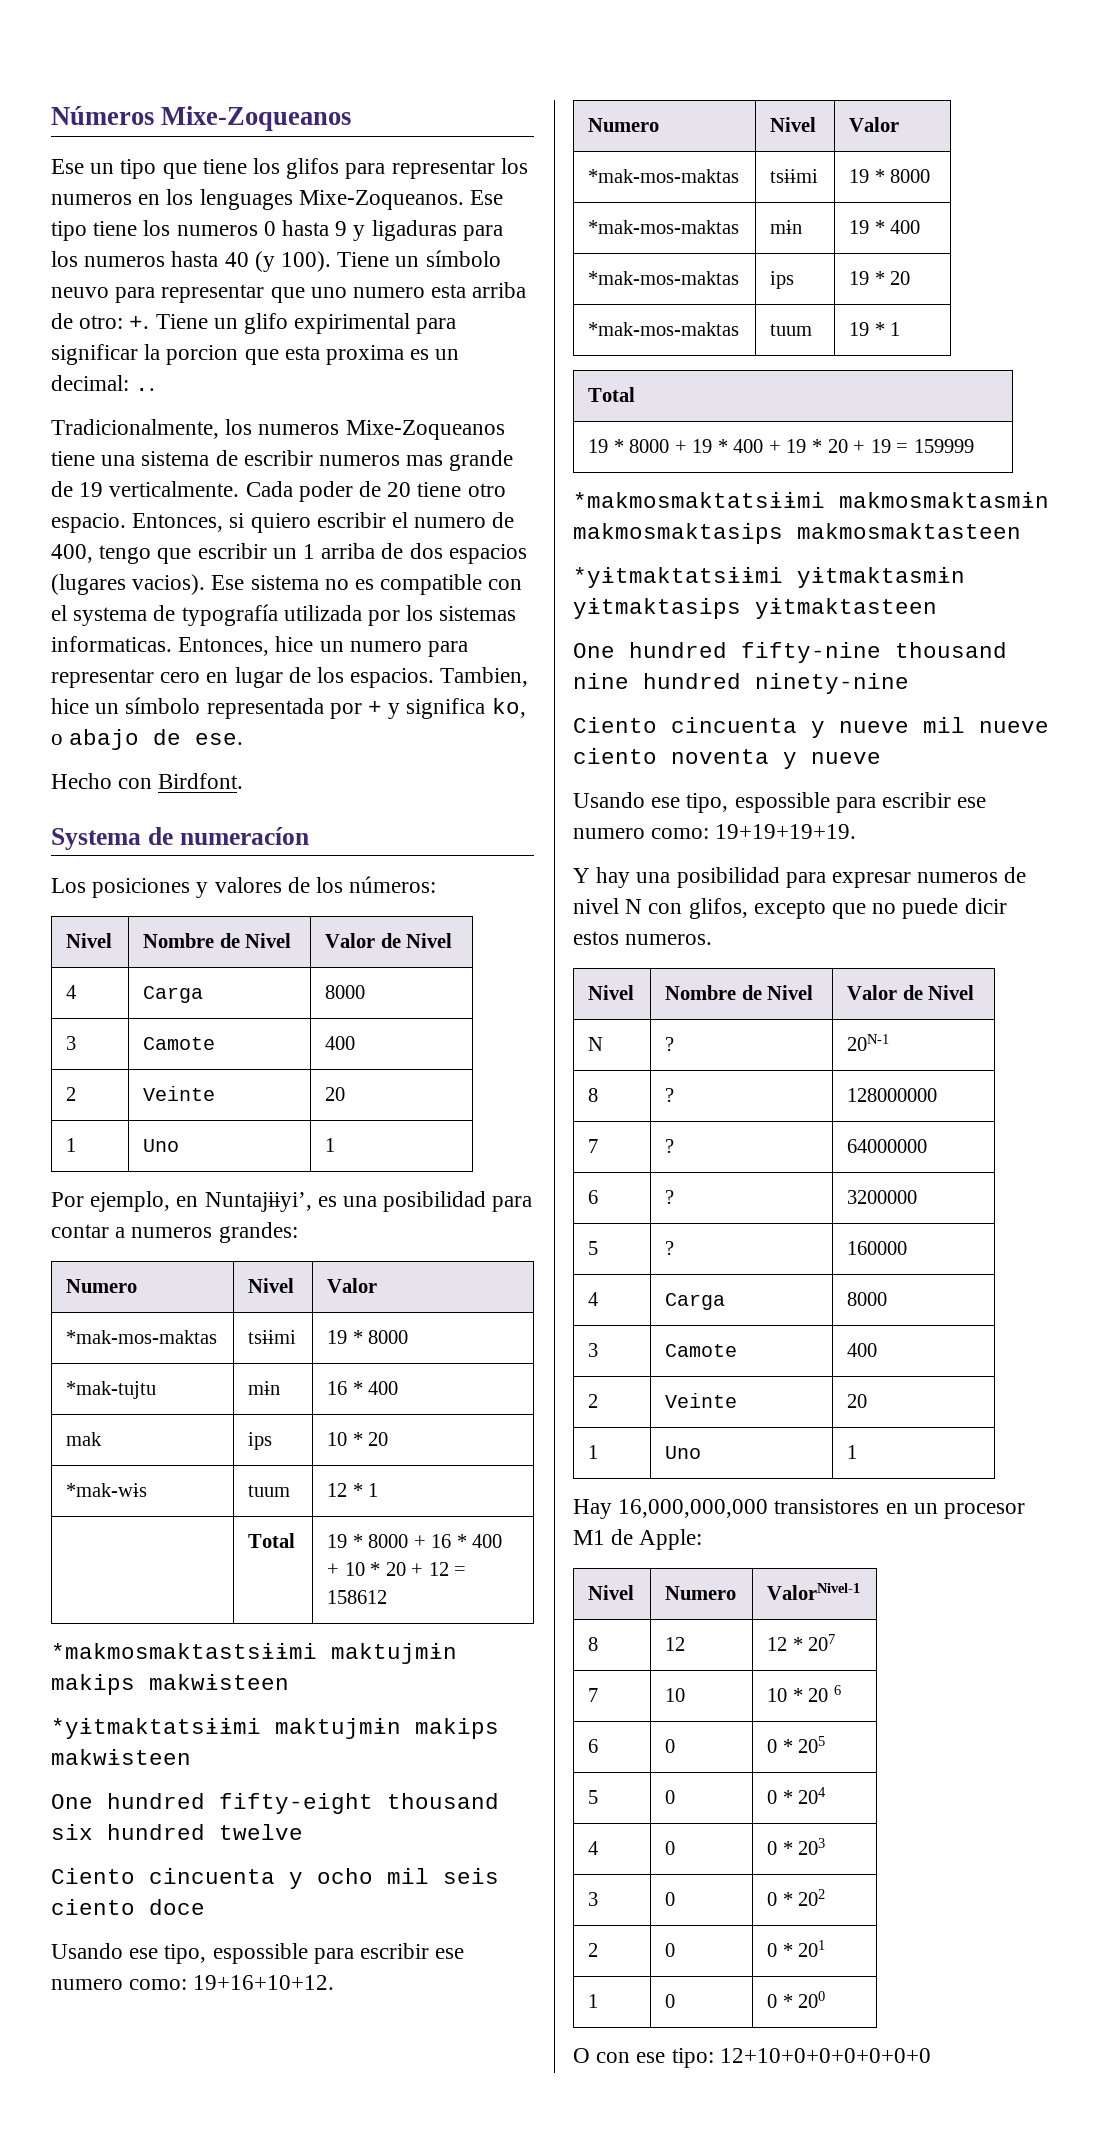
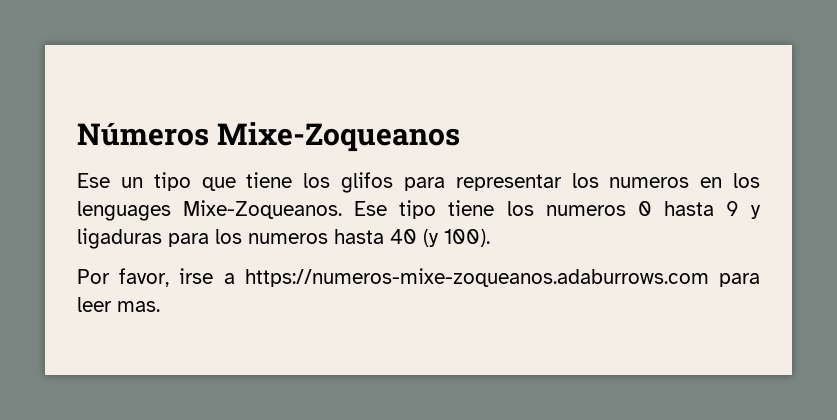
- Ese tipo tiene los numeros 0 hasta 9 y ligaduras para los numeros hasta 40 (y 100). Tiene un símbolo neuvo para representar que uno numero esta arriba de otro: +. Tiene un glifo expirimental para significar la porcion que esta proxima es un decimal: ..
- Tradicionalmente, los numeros Mixe-Zoqueanos tiene una sistema de escribir numeros mas grande de 19 verticalmente. Cada poder de 20 tiene otro espacio. Entonces, si quiero escribir el numero de 400, tengo que escribir un 1 arriba de dos espacios (lugares vacios). Ese sistema no es compatible con el systema de typografía utilizada por los sistemas informaticas. Entonces, hice un numero para representar cero en lugar de los espacios. Tambien, hice un símbolo representada por + y significa ko, o abajo de ese.
- Hecho con Birdfont.
- Systema de numeracíon
- Los posiciones y valores de los números:
- Nivel | Nombre de Nivel | Valor de Nivel
- 4 | Carga | 8000
- 3 | Camote | 400
- 2 | Veinte | 20
- 1 | Uno | 1
- Por ejemplo, en Nuntajɨɨyi’, es una posibilidad para contar a numeros grandes:
- Numero | Nivel | Valor
- *mak-mos-maktas | tsɨɨmi | 19 * 8000
- *mak-tujtu | mɨn | 16 * 400
- mak | ips | 10 * 20
- *mak-wɨs | tuum | 12 * 1
- | Total | 19 * 8000 + 16 * 400 + 10 * 20 + 12 = 158612
- *makmosmaktastsɨɨmi maktujmɨn makips makwɨsteen
- *yɨtmaktatsɨɨmi maktujmɨn makips makwɨsteen
- One hundred fifty-eight thousand six hundred twelve
- Ciento cincuenta y ocho mil seis ciento doce
- Usando ese tipo, espossible para escribir ese numero como: 19+16+10+12.
- Numero | Nivel | Valor
- *mak-mos-maktas | tsɨɨmi | 19 * 8000
- *mak-mos-maktas | mɨn | 19 * 400
- *mak-mos-maktas | ips | 19 * 20
- *mak-mos-maktas | tuum | 19 * 1
- Total
- 19 * 8000 + 19 * 400 + 19 * 20 + 19 = 159999
- *makmosmaktatsɨɨmi makmosmaktasmɨn makmosmaktasips makmosmaktasteen
- *yɨtmaktatsɨɨmi yɨtmaktasmɨn yɨtmaktasips yɨtmaktasteen
- One hundred fifty-nine thousand nine hundred ninety-nine
- Ciento cincuenta y nueve mil nueve ciento noventa y nueve
- Usando ese tipo, espossible para escribir ese numero como: 19+19+19+19.
- Y hay una posibilidad para expresar numeros de nivel N con glifos, excepto que no puede dicir estos numeros.
- Nivel | Nombre de Nivel | Valor de Nivel
- N | ? | 20N-1
- 8 | ? | 128000000
- 7 | ? | 64000000
- 6 | ? | 3200000
- 5 | ? | 160000
- 4 | Carga | 8000
- 3 | Camote | 400
- 2 | Veinte | 20
- 1 | Uno | 1
- Hay 16,000,000,000 transistores en un procesor M1 de Apple:
- Nivel | Numero | ValorNivel-1
- 8 | 12 | 12 * 207
- 7 | 10 | 10 * 20 6
- 6 | 0 | 0 * 205
- 5 | 0 | 0 * 204
- 4 | 0 | 0 * 203
- 3 | 0 | 0 * 202
- 2 | 0 | 0 * 201
- 1 | 0 | 0 * 200
- O con ese tipo: 12+10+0+0+0+0+0+0
+ Ese tipo tiene los numeros 0 hasta 9 y ligaduras para los numeros hasta 40 (y 100).
+ Por favor, irse a https://numeros-mixe-zoqueanos.adaburrows.com para leer mas.

